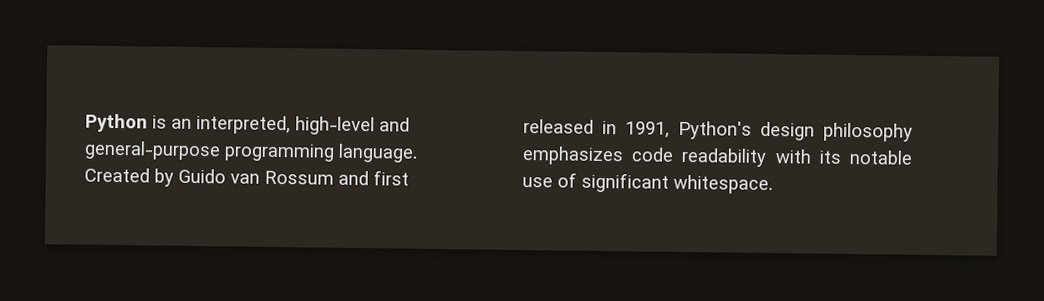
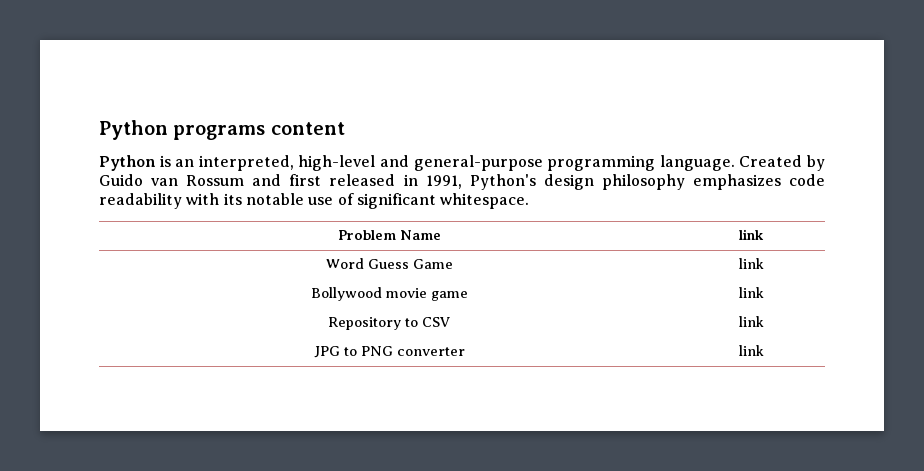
+ Python programs content
+ Problem Name | link
+ Word Guess Game | link
+ Bollywood movie game | link
+ Repository to CSV | link
+ JPG to PNG converter | link

